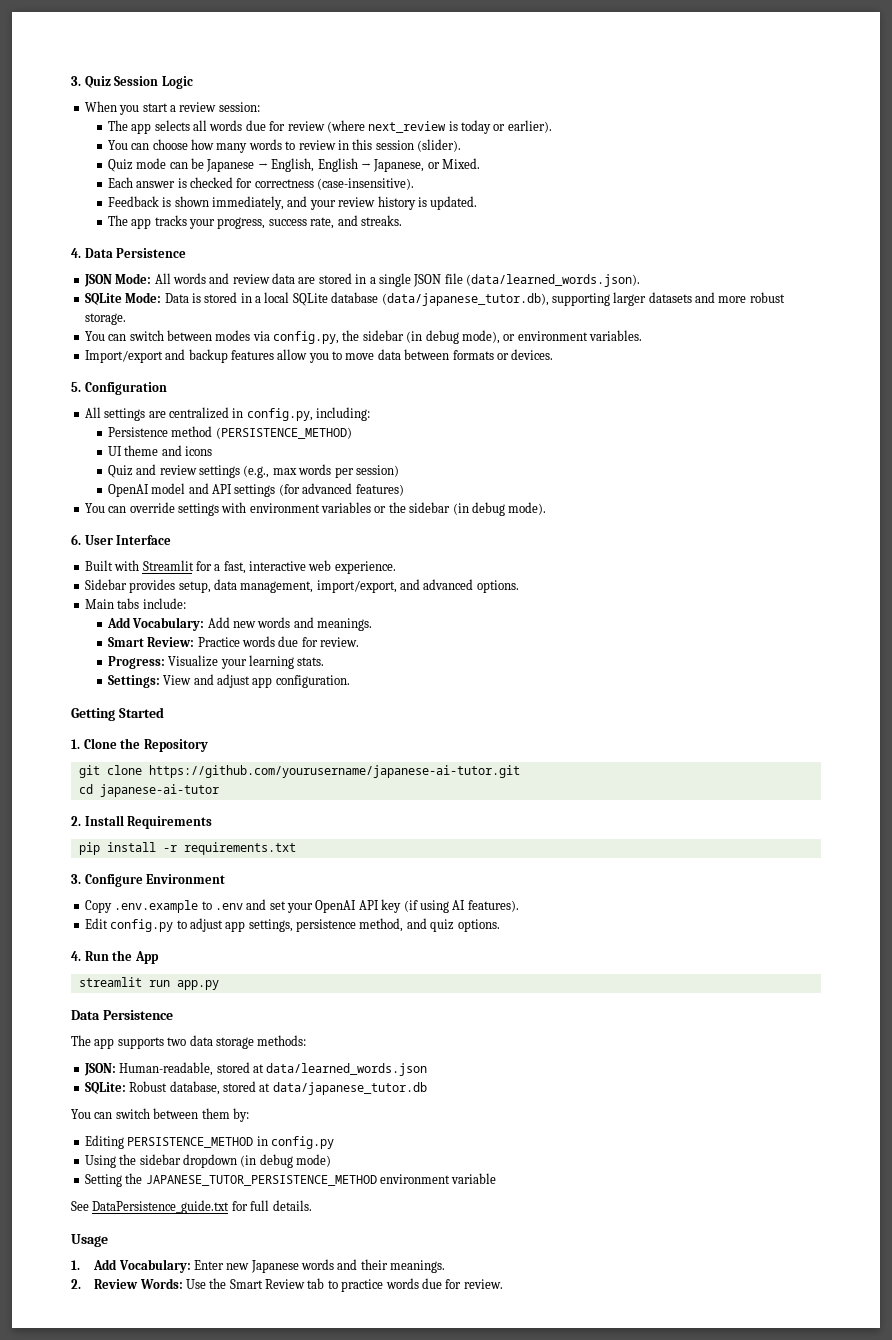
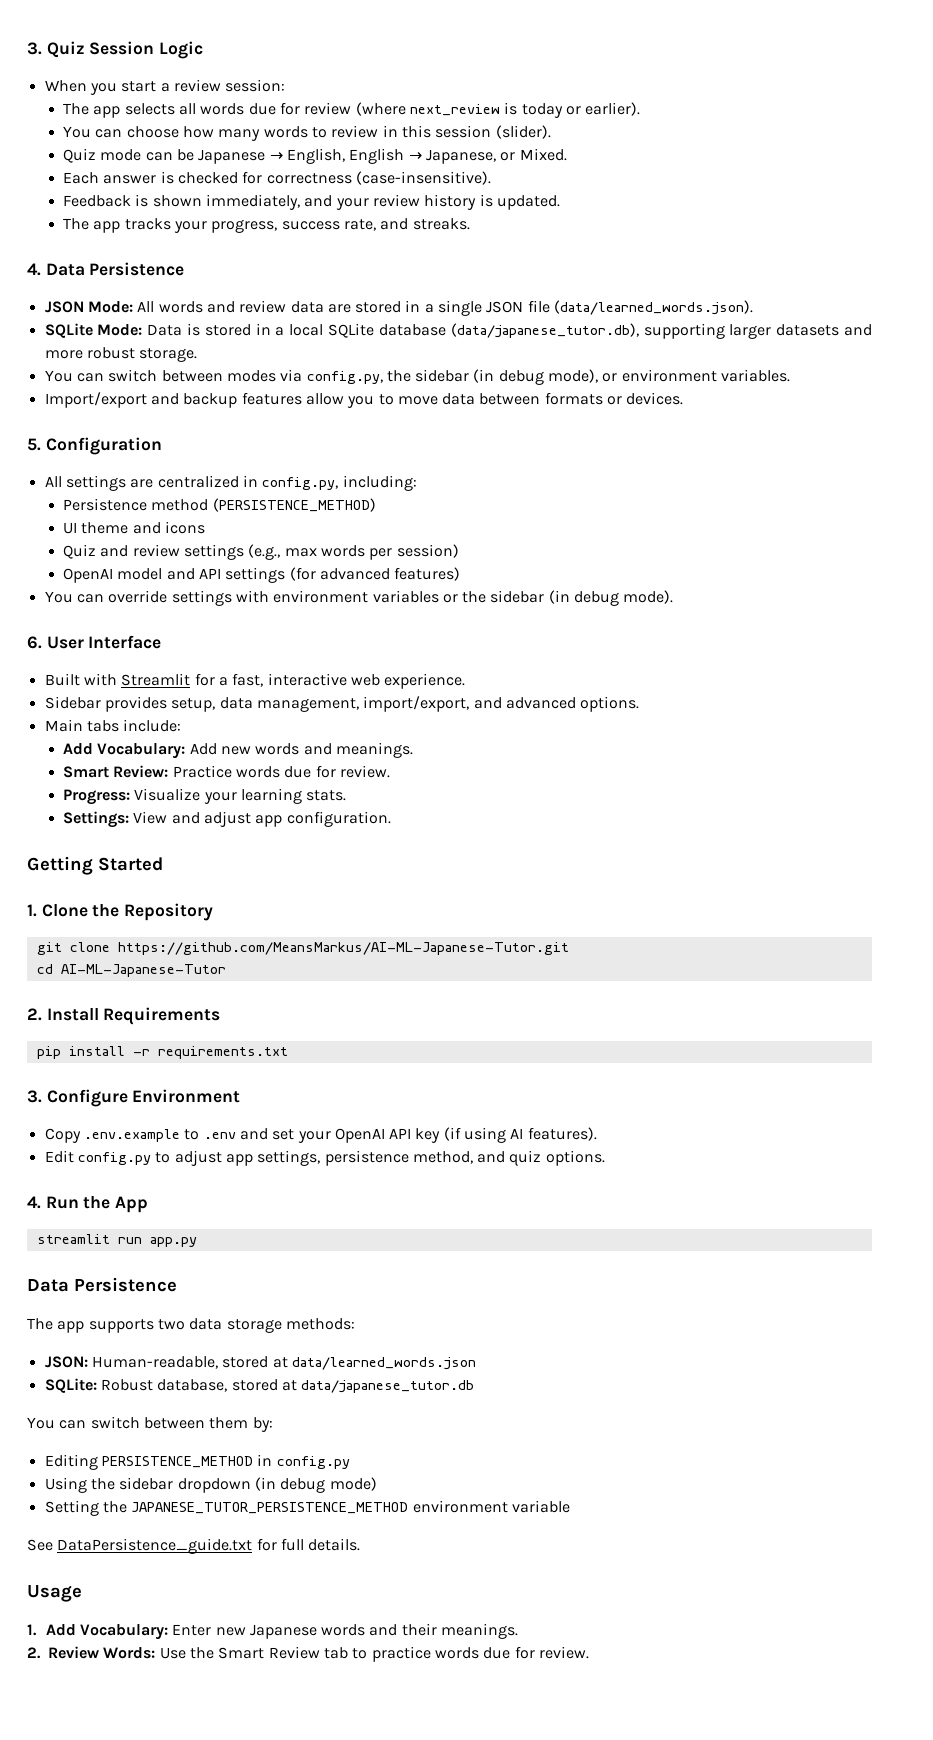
- git clone https://github.com/yourusername/japanese-ai-tutor.git
+ git clone https://github.com/MeansMarkus/AI-ML-Japanese-Tutor.git
- cd japanese-ai-tutor
+ cd AI-ML-Japanese-Tutor

